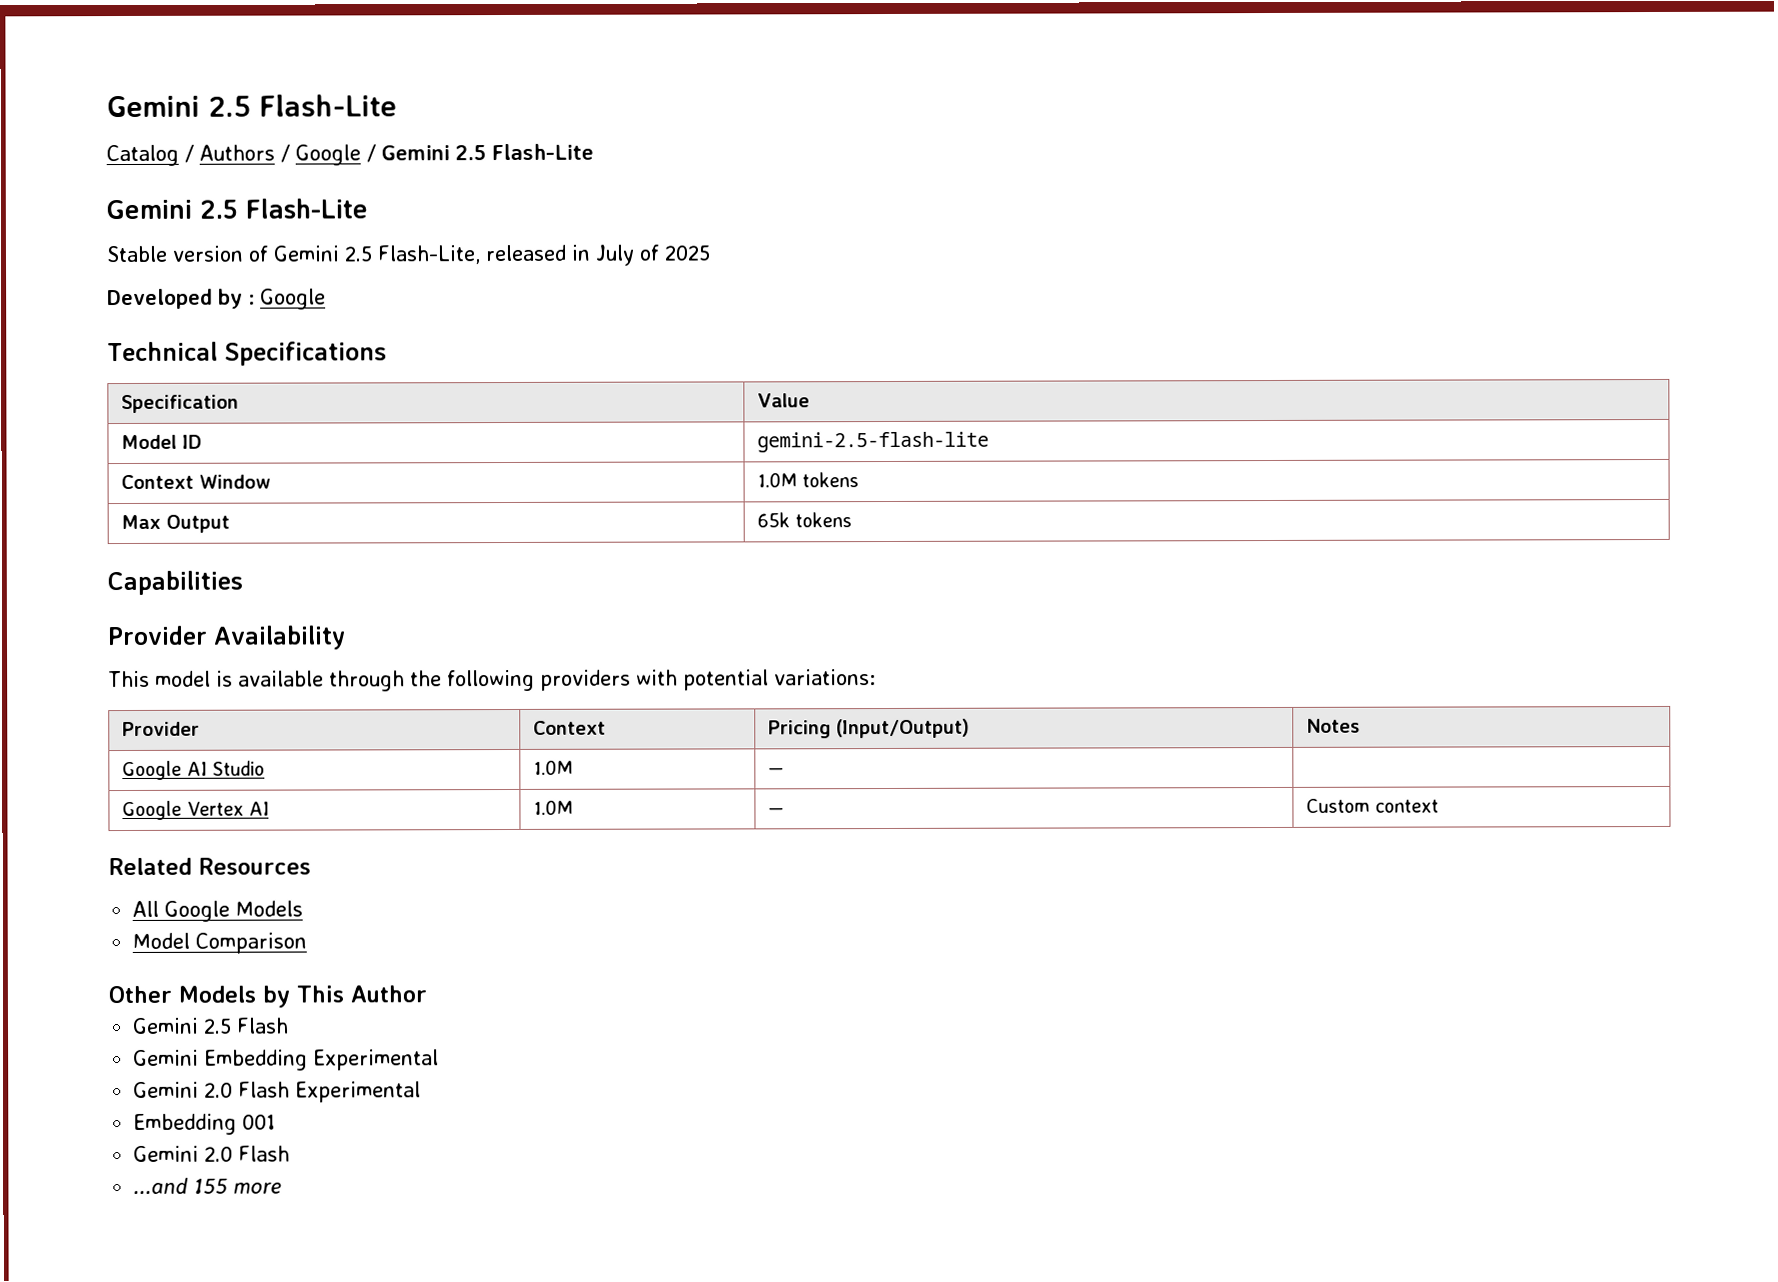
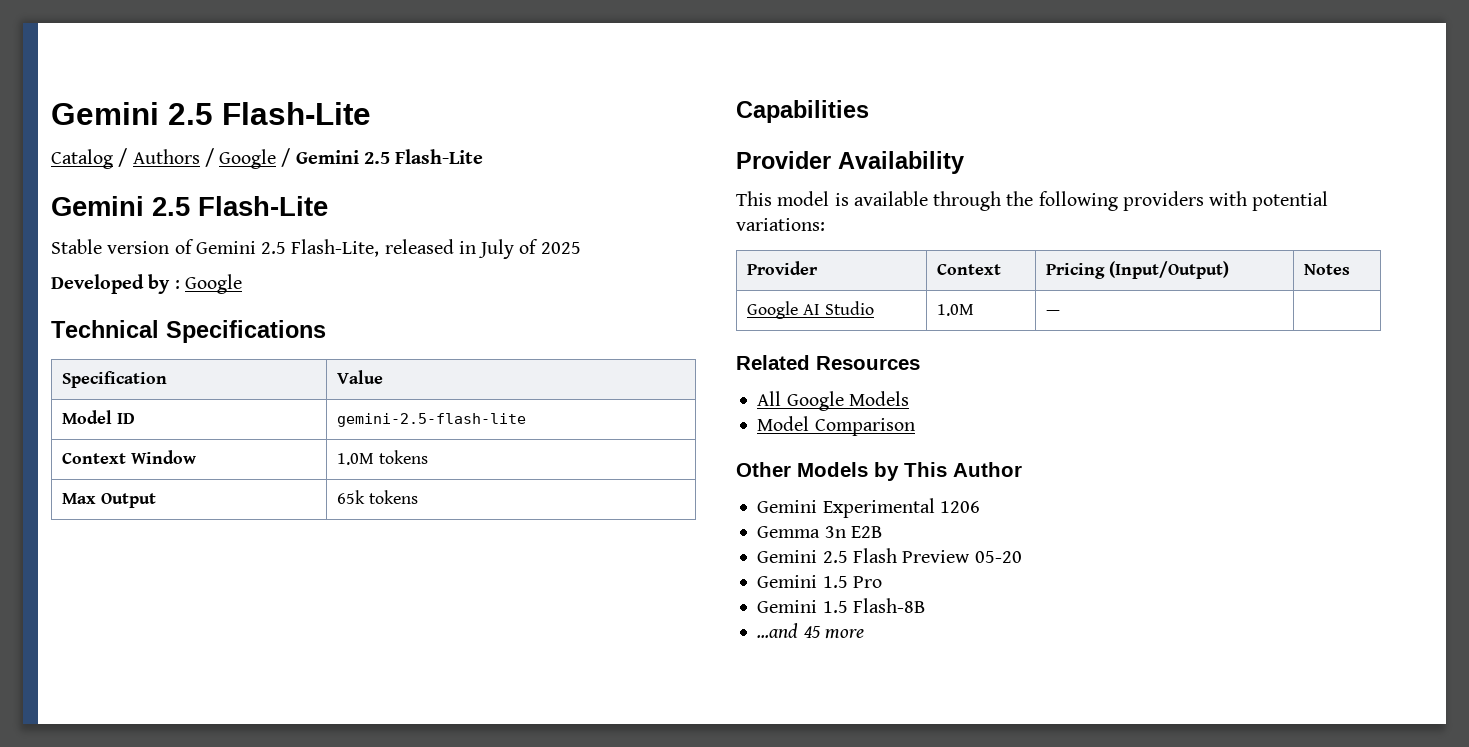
- Google Vertex AI | 1.0M | — | Custom context
+ Gemini Experimental 1206
+ Gemma 3n E2B
- Gemini 2.5 Flash
- Gemini Embedding Experimental
- Gemini 2.0 Flash Experimental
- Embedding 001
- Gemini 2.0 Flash
+ Gemini 2.5 Flash Preview 05-20
+ Gemini 1.5 Pro
+ Gemini 1.5 Flash-8B
- ...and 155 more
+ ...and 45 more

